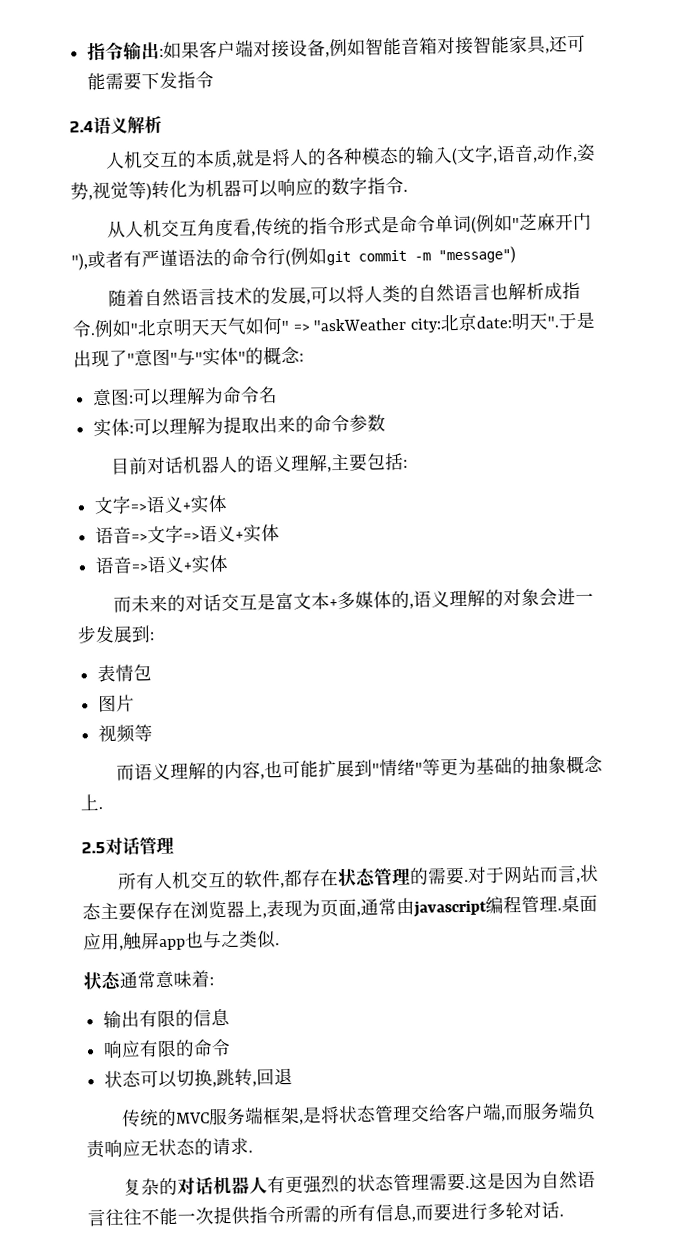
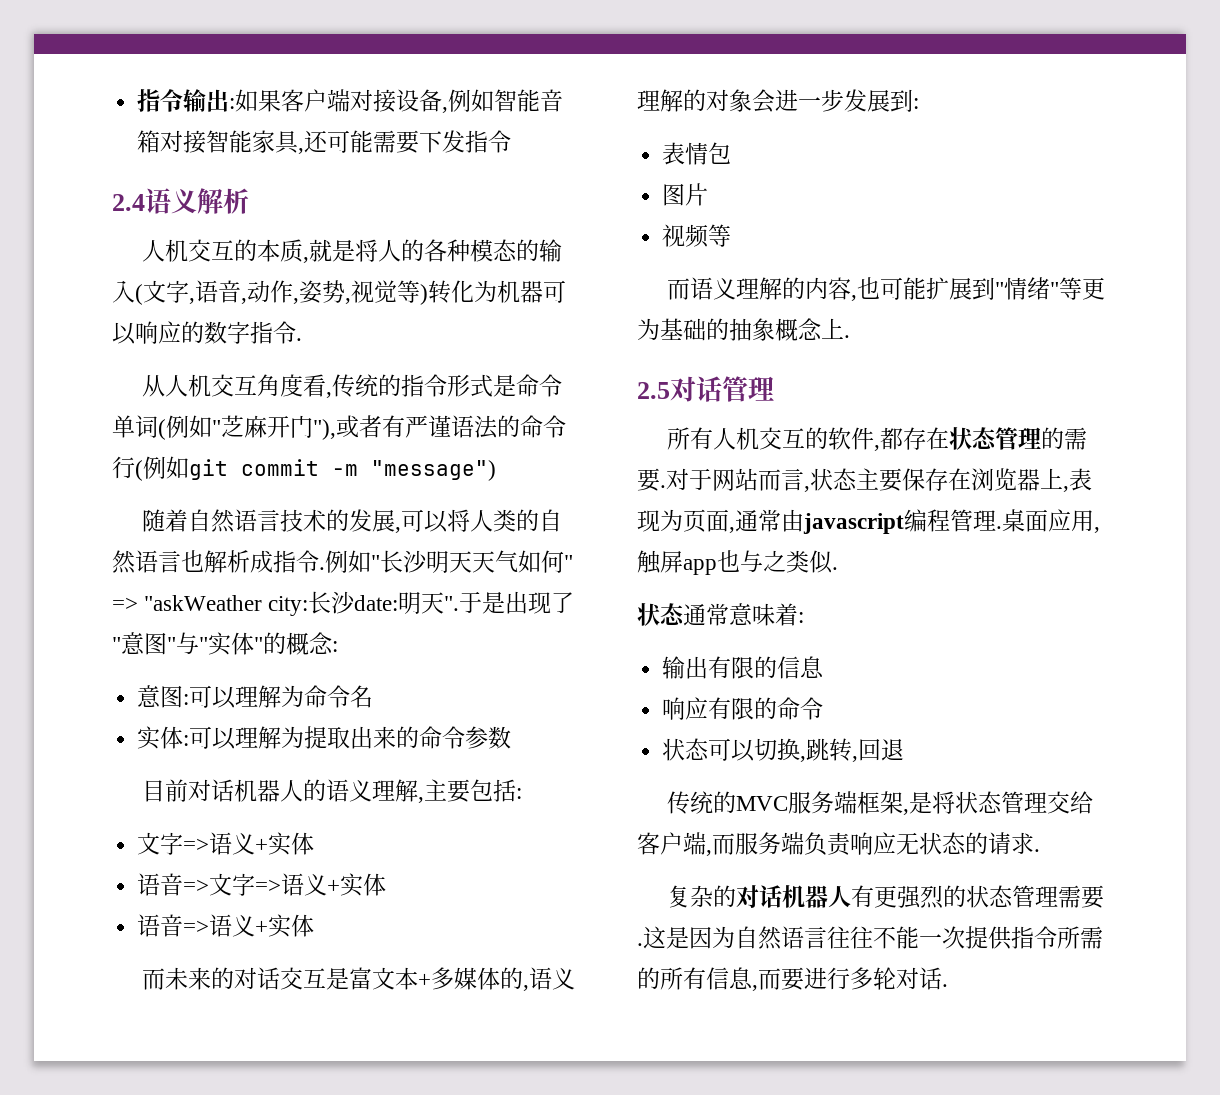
- 例如"北京明天天气如何" => "askWeather city:北京date:明天".
+ 例如"长沙明天天气如何" => "askWeather city:长沙date:明天".

